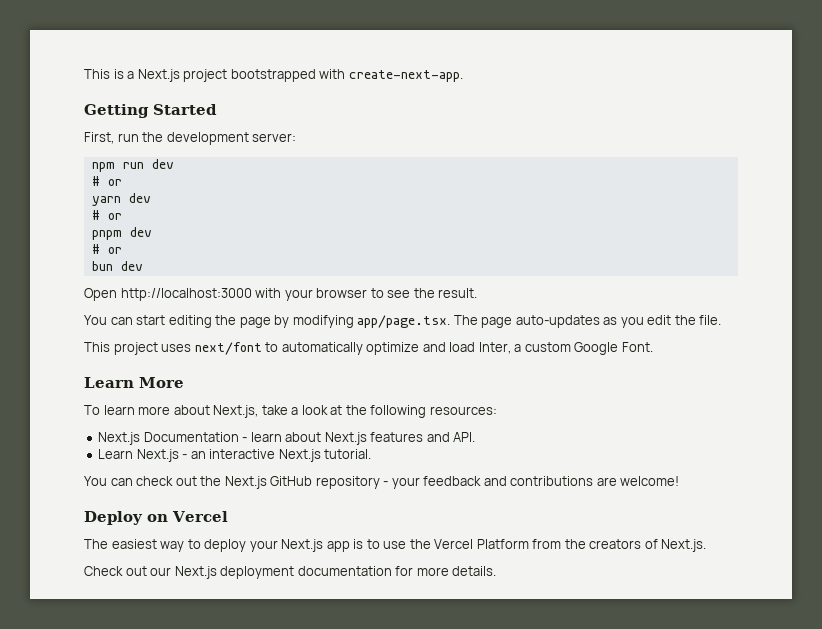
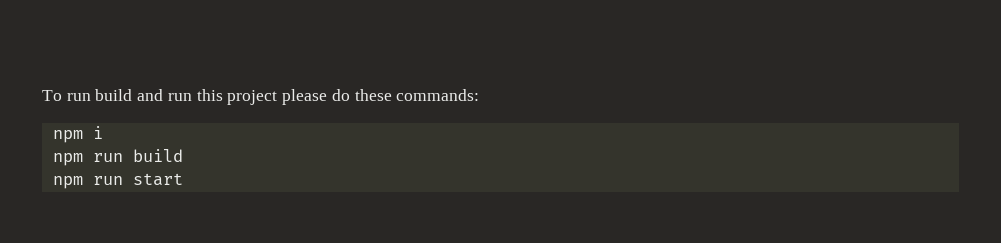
- This is a Next.js project bootstrapped with create-next-app.
- Getting Started
- First, run the development server:
- npm run dev
- # or
- yarn dev
- # or
- pnpm dev
- # or
- bun dev
- Open http://localhost:3000 with your browser to see the result.
- You can start editing the page by modifying app/page.tsx. The page auto-updates as you edit the file.
- This project uses next/font to automatically optimize and load Inter, a custom Google Font.
- Learn More
- To learn more about Next.js, take a look at the following resources:
- Next.js Documentation - learn about Next.js features and API.
- Learn Next.js - an interactive Next.js tutorial.
- You can check out the Next.js GitHub repository - your feedback and contributions are welcome!
- Deploy on Vercel
- The easiest way to deploy your Next.js app is to use the Vercel Platform from the creators of Next.js.
- Check out our Next.js deployment documentation for more details.
+ To run build and run this project please do these commands:
+ npm i
+ npm run build
+ npm run start

